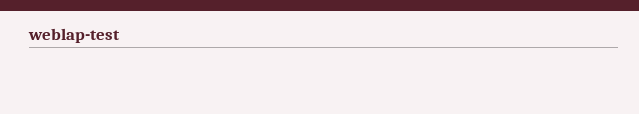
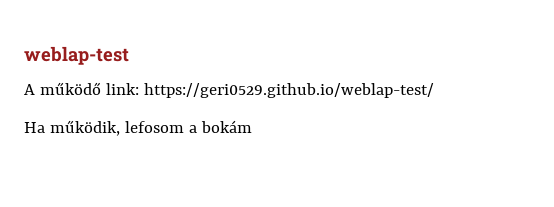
+ A működő link: https://geri0529.github.io/weblap-test/
+ Ha működik, lefosom a bokám

